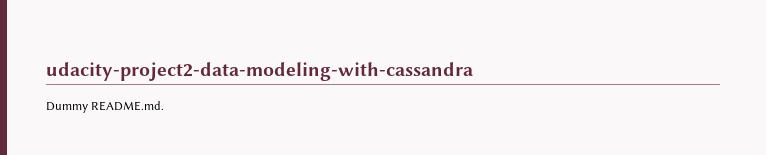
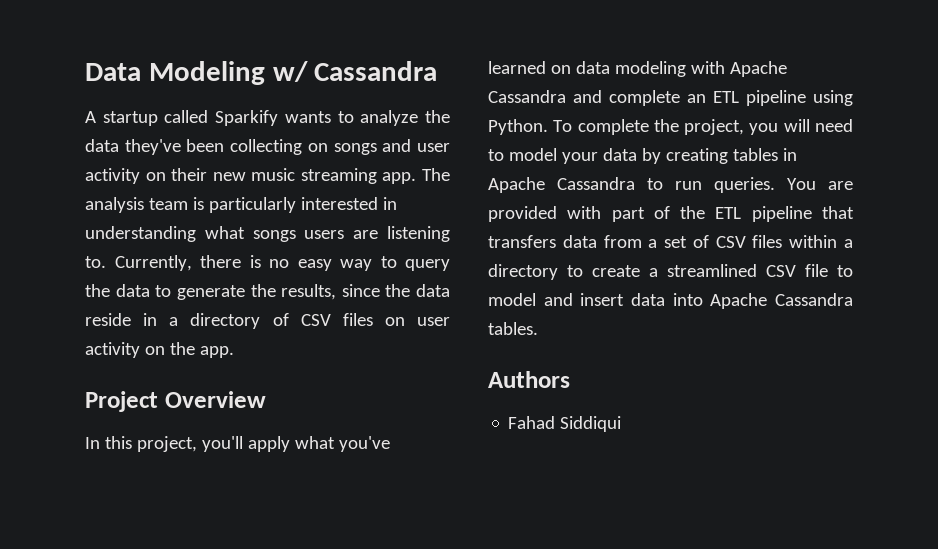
- udacity-project2-data-modeling-with-cassandra
- Dummy README.md.
+ Data Modeling w/ Cassandra
+ A startup called Sparkify wants to analyze the data they've been collecting on songs and user activity on their new music streaming app. The analysis team is particularly interested in understanding what songs users are listening to. Currently, there is no easy way to query the data to generate the results, since the data reside in a directory of CSV files on user activity on the app.
+ Project Overview
+ In this project, you'll apply what you've learned on data modeling with Apache Cassandra and complete an ETL pipeline using Python. To complete the project, you will need to model your data by creating tables in Apache Cassandra to run queries. You are provided with part of the ETL pipeline that transfers data from a set of CSV files within a directory to create a streamlined CSV file to model and insert data into Apache Cassandra tables.
+ Authors
+ Fahad Siddiqui

